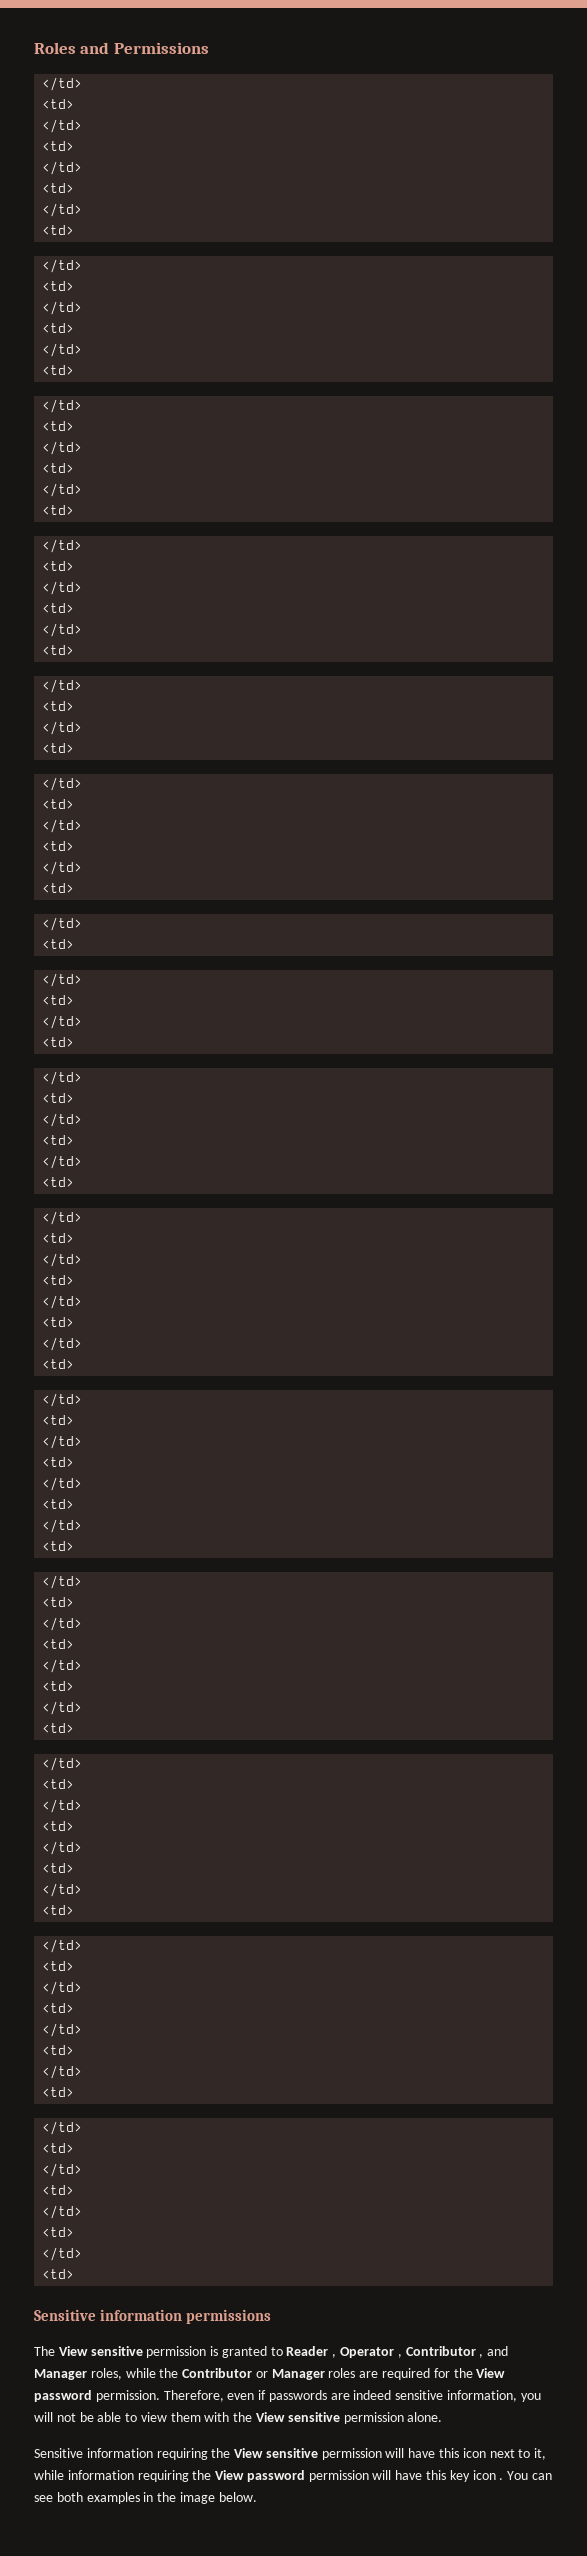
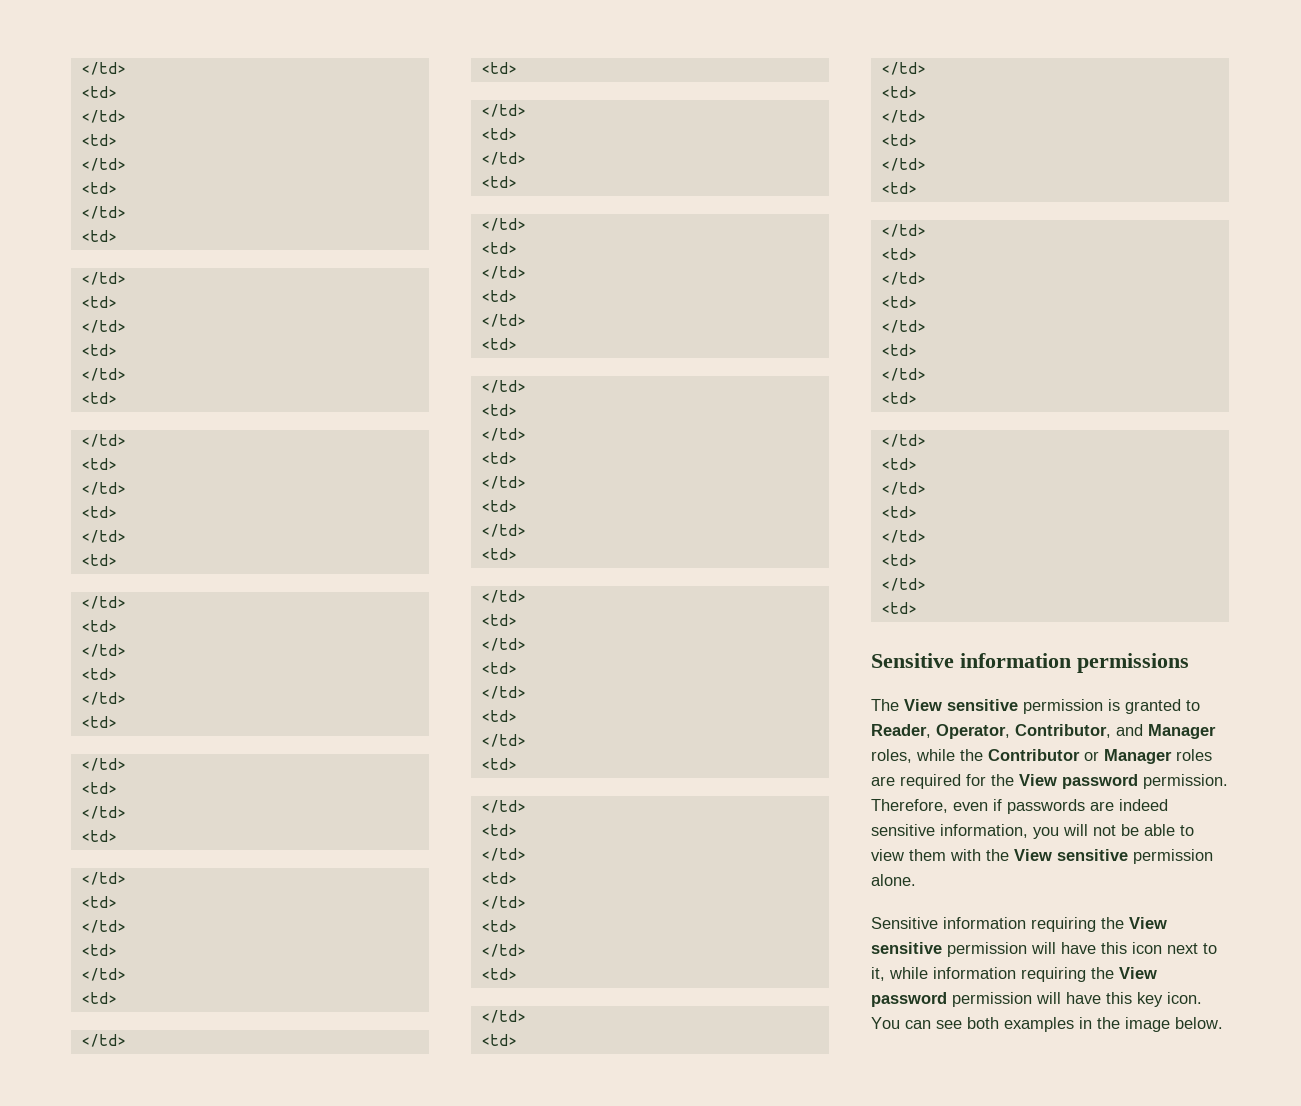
- Roles and Permissions
- The View sensitive permission is granted to Reader , Operator , Contributor , and Manager roles, while the Contributor or Manager roles are required for the View password permission.
+ The View sensitive permission is granted to Reader, Operator, Contributor, and Manager roles, while the Contributor or Manager roles are required for the View password permission.
- Sensitive information requiring the View sensitive permission will have this icon next to it, while information requiring the View password permission will have this key icon .
+ Sensitive information requiring the View sensitive permission will have this icon next to it, while information requiring the View password permission will have this key icon.

